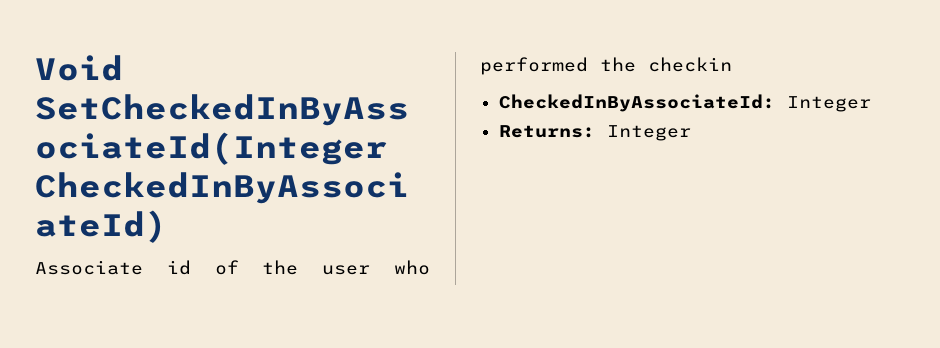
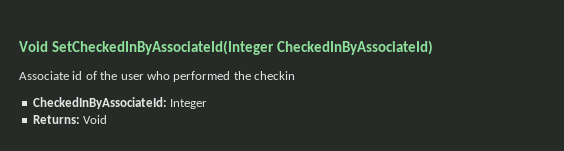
- Returns: Integer
+ Returns: Void

